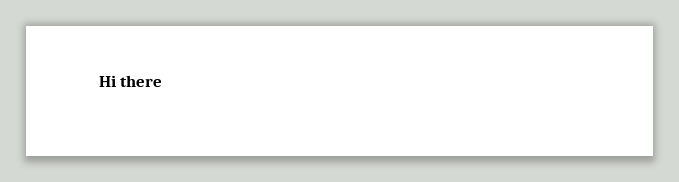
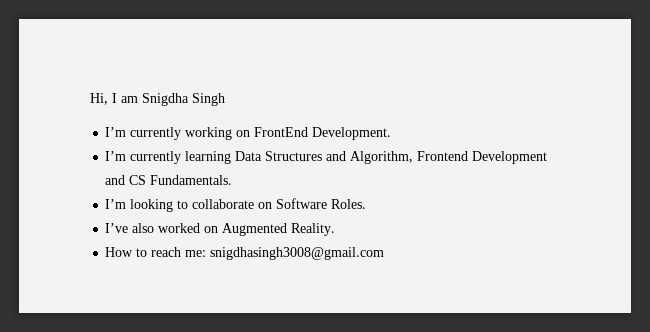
- Hi there
+ Hi, I am Snigdha Singh
+ I’m currently working on FrontEnd Development.
+ I’m currently learning Data Structures and Algorithm, Frontend Development and CS Fundamentals.
+ I’m looking to collaborate on Software Roles.
+ I’ve also worked on Augmented Reality.
+ How to reach me: snigdhasingh3008@gmail.com

